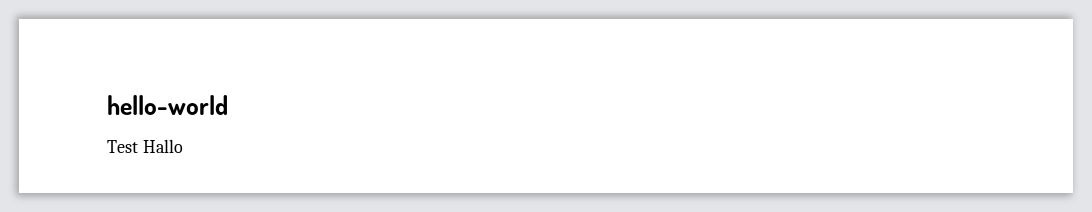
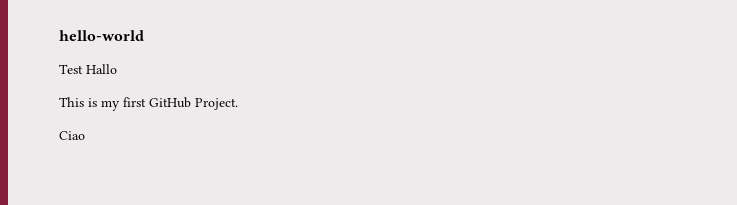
+ This is my first GitHub Project.
+ Ciao

